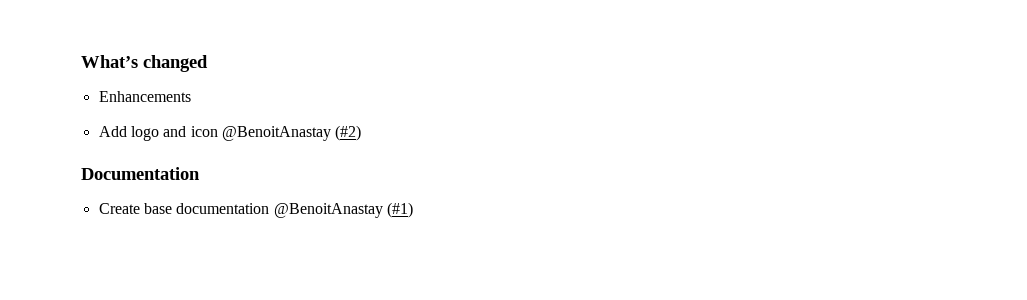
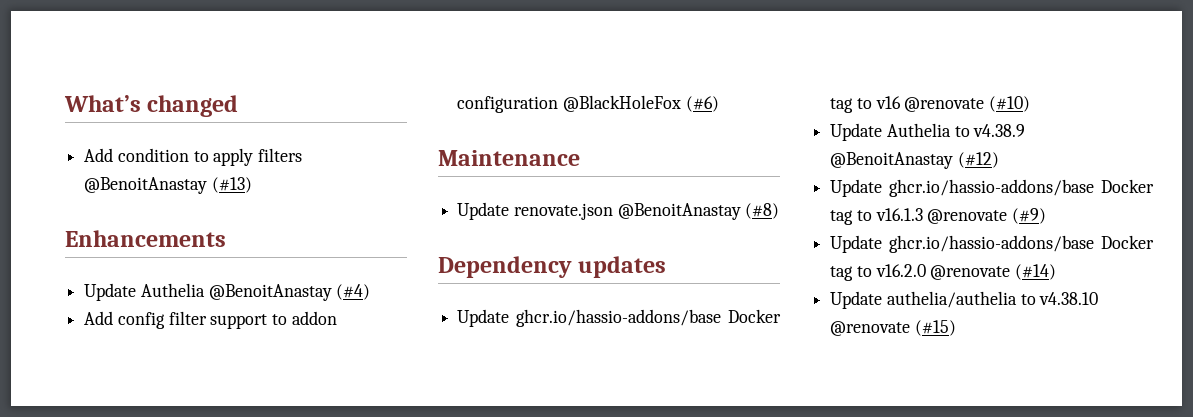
+ Add condition to apply filters @BenoitAnastay (#13)
  Enhancements
- Add logo and icon @BenoitAnastay (#2)
- Documentation
- Create base documentation @BenoitAnastay (#1)
+ Update Authelia @BenoitAnastay (#4)
+ Add config filter support to addon configuration @BlackHoleFox (#6)
+ Maintenance
+ Update renovate.json @BenoitAnastay (#8)
+ Dependency updates
+ Update ghcr.io/hassio-addons/base Docker tag to v16 @renovate (#10)
+ Update Authelia to v4.38.9 @BenoitAnastay (#12)
+ Update ghcr.io/hassio-addons/base Docker tag to v16.1.3 @renovate (#9)
+ Update ghcr.io/hassio-addons/base Docker tag to v16.2.0 @renovate (#14)
+ Update authelia/authelia to v4.38.10 @renovate (#15)

